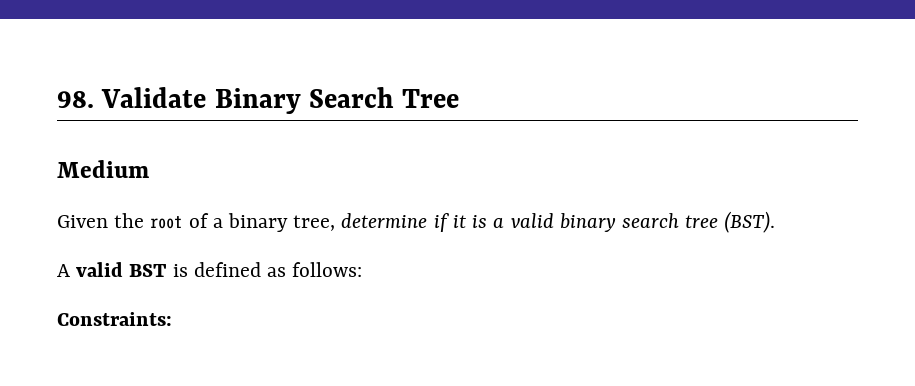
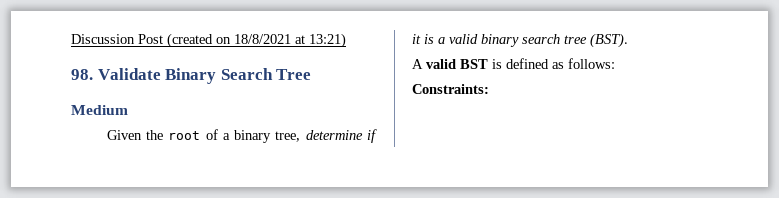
+ Discussion Post (created on 18/8/2021 at 13:21)

